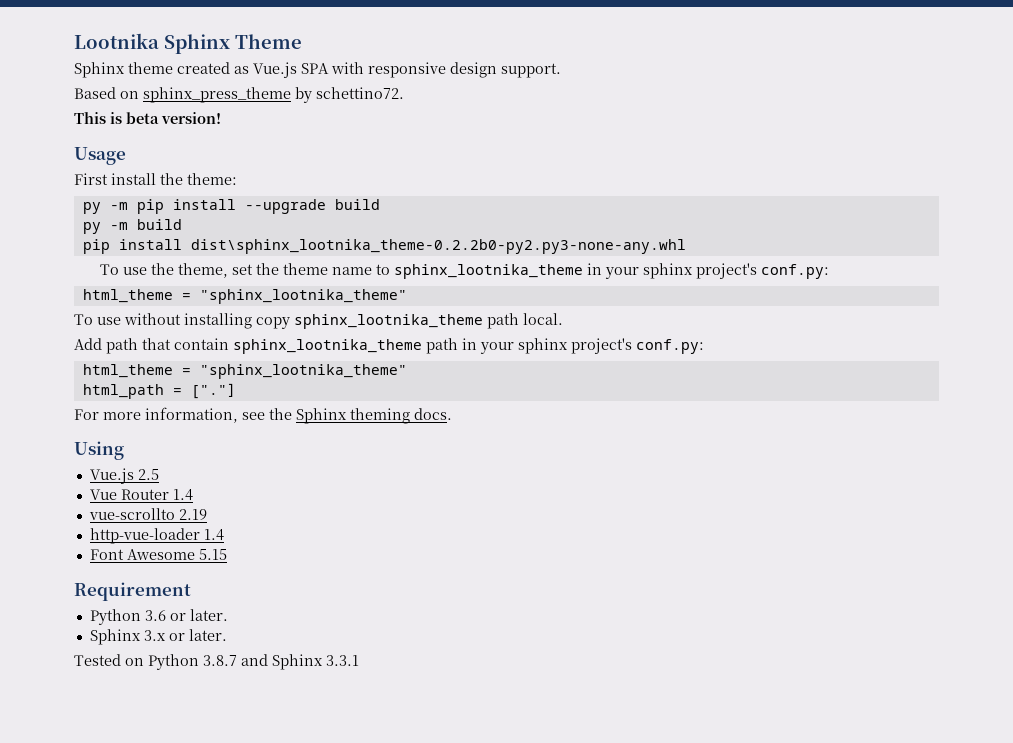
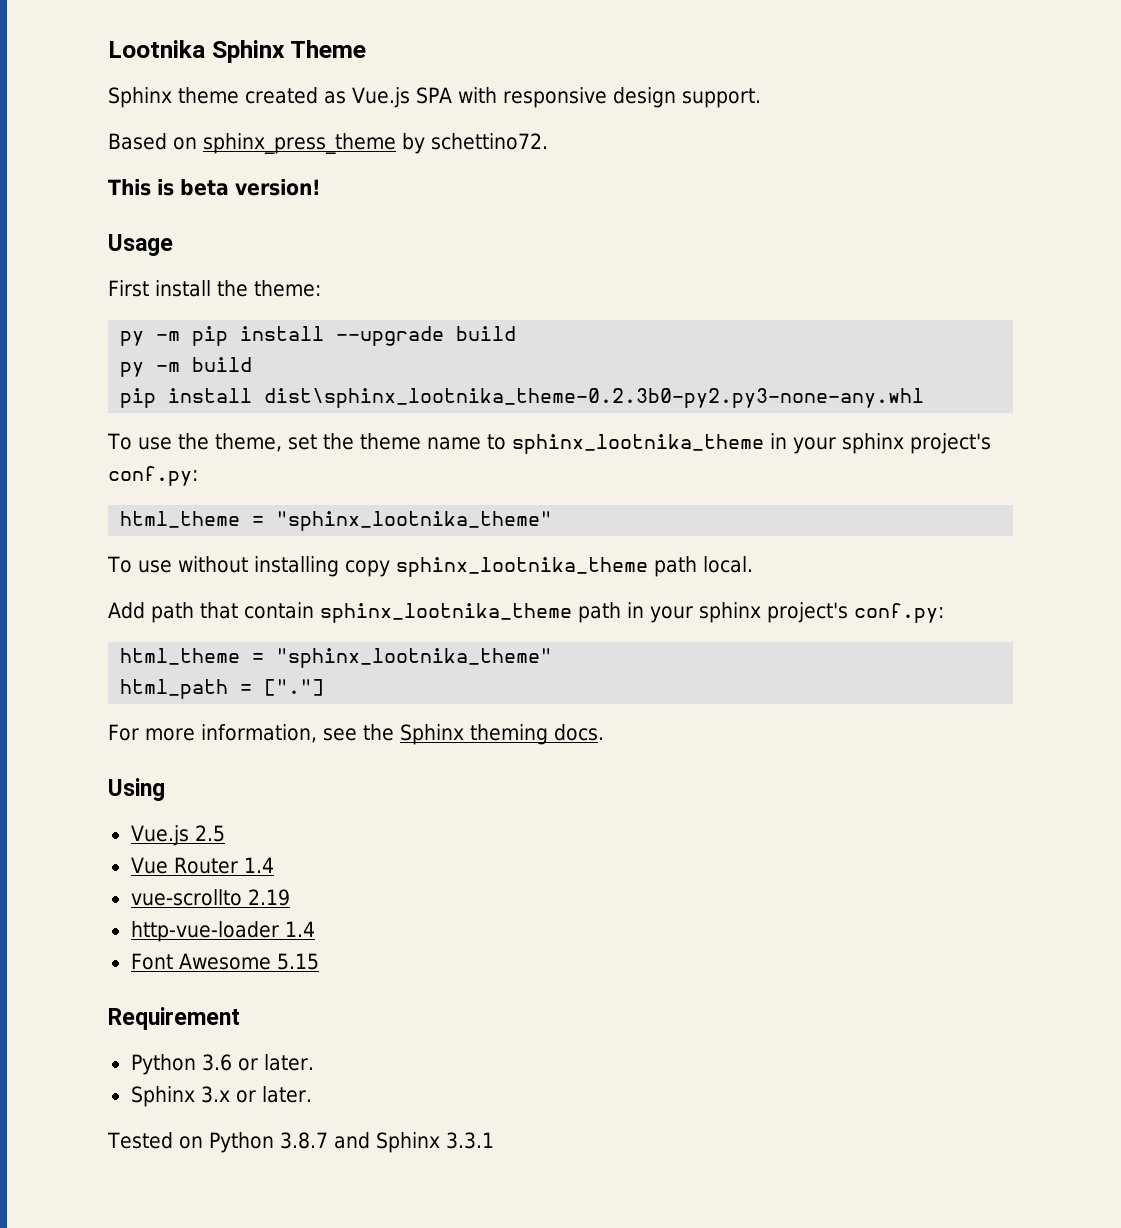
- pip install dist\sphinx_lootnika_theme-0.2.2b0-py2.py3-none-any.whl
+ pip install dist\sphinx_lootnika_theme-0.2.3b0-py2.py3-none-any.whl

